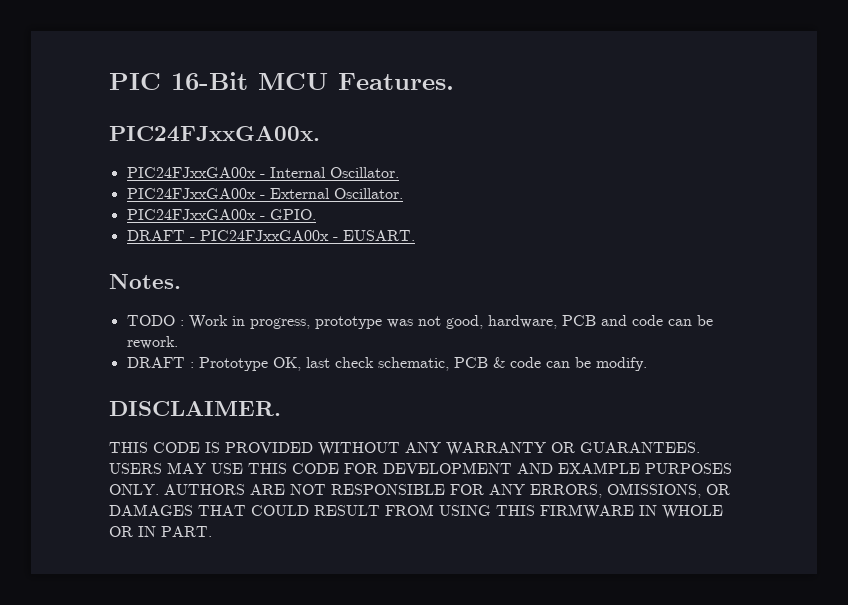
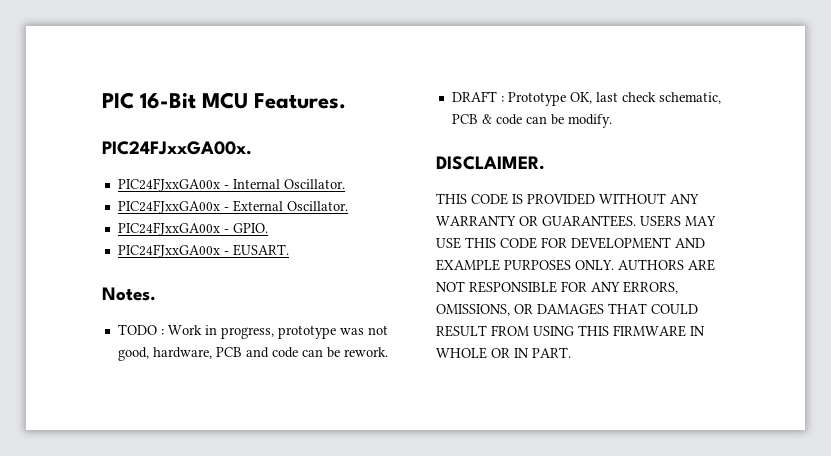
- DRAFT - PIC24FJxxGA00x - EUSART.
+ PIC24FJxxGA00x - EUSART.

